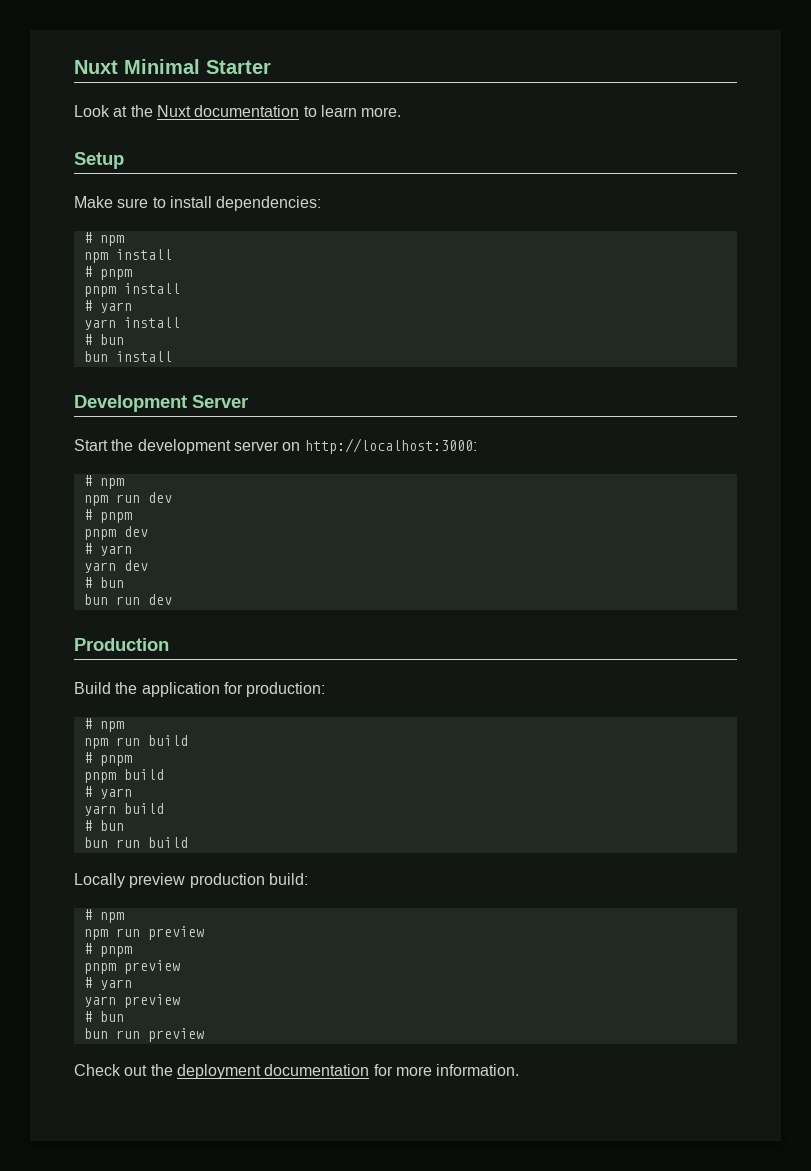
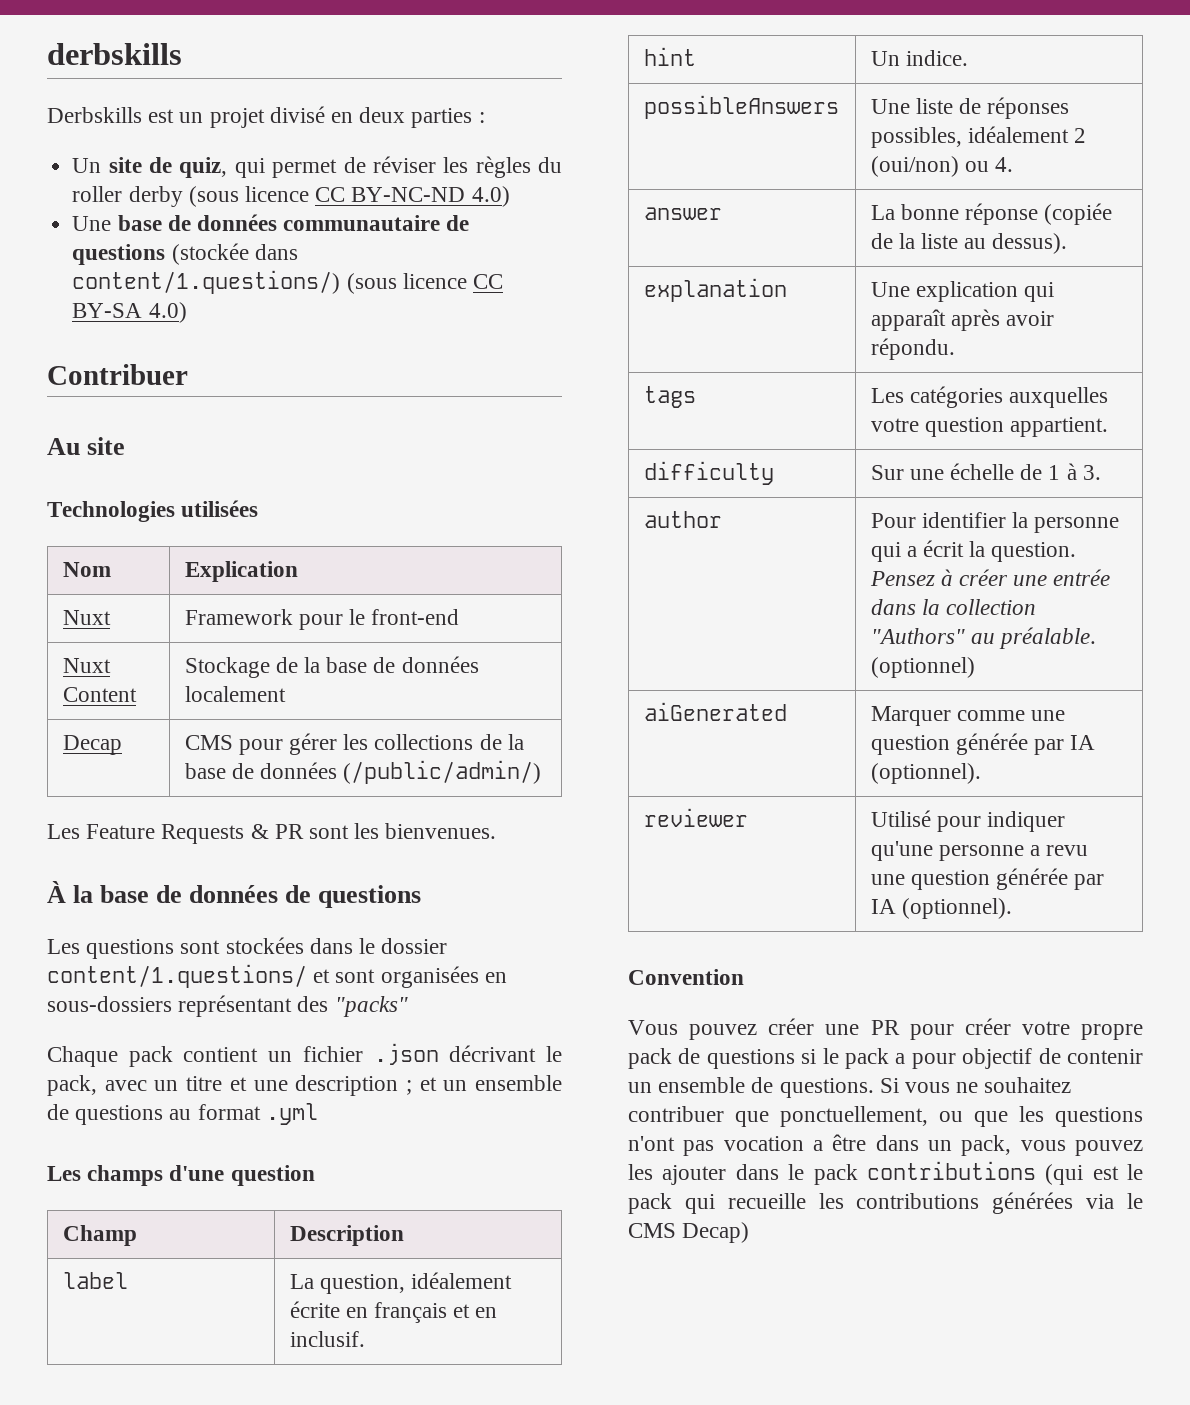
- Nuxt Minimal Starter
- Look at the Nuxt documentation to learn more.
- Setup
- Make sure to install dependencies:
- # npm
- npm install
- # pnpm
- pnpm install
- # yarn
- yarn install
- # bun
- bun install
- Development Server
- Start the development server on http://localhost:3000:
- # npm
- npm run dev
- # pnpm
- pnpm dev
- # yarn
- yarn dev
- # bun
- bun run dev
- Production
- Build the application for production:
- # npm
- npm run build
- # pnpm
- pnpm build
- # yarn
- yarn build
- # bun
- bun run build
- Locally preview production build:
- # npm
- npm run preview
- # pnpm
- pnpm preview
- # yarn
- yarn preview
- # bun
- bun run preview
- Check out the deployment documentation for more information.
+ derbskills
+ Derbskills est un projet divisé en deux parties :
+ Un site de quiz, qui permet de réviser les règles du roller derby (sous licence CC BY-NC-ND 4.0)
+ Une base de données communautaire de questions (stockée dans content/1.questions/) (sous licence CC BY-SA 4.0)
+ Contribuer
+ Au site
+ Technologies utilisées
+ Nom | Explication
+ Nuxt | Framework pour le front-end
+ Nuxt Content | Stockage de la base de données localement
+ Decap | CMS pour gérer les collections de la base de données (/public/admin/)
+ Les Feature Requests & PR sont les bienvenues.
+ À la base de données de questions
+ Les questions sont stockées dans le dossier content/1.questions/ et sont organisées en sous-dossiers représentant des "packs"
+ Chaque pack contient un fichier .json décrivant le pack, avec un titre et une description ; et un ensemble de questions au format .yml
+ Les champs d'une question
+ Champ | Description
+ label | La question, idéalement écrite en français et en inclusif.
+ hint | Un indice.
+ possibleAnswers | Une liste de réponses possibles, idéalement 2 (oui/non) ou 4.
+ answer | La bonne réponse (copiée de la liste au dessus).
+ explanation | Une explication qui apparaît après avoir répondu.
+ tags | Les catégories auxquelles votre question appartient.
+ difficulty | Sur une échelle de 1 à 3.
+ author | Pour identifier la personne qui a écrit la question. Pensez à créer une entrée dans la collection "Authors" au préalable. (optionnel)
+ aiGenerated | Marquer comme une question générée par IA (optionnel).
+ reviewer | Utilisé pour indiquer qu'une personne a revu une question générée par IA (optionnel).
+ Convention
+ Vous pouvez créer une PR pour créer votre propre pack de questions si le pack a pour objectif de contenir un ensemble de questions. Si vous ne souhaitez contribuer que ponctuellement, ou que les questions n'ont pas vocation a être dans un pack, vous pouvez les ajouter dans le pack contributions (qui est le pack qui recueille les contributions générées via le CMS Decap)

